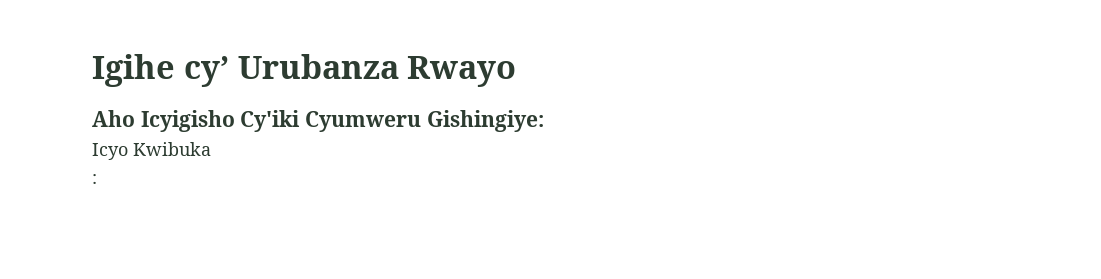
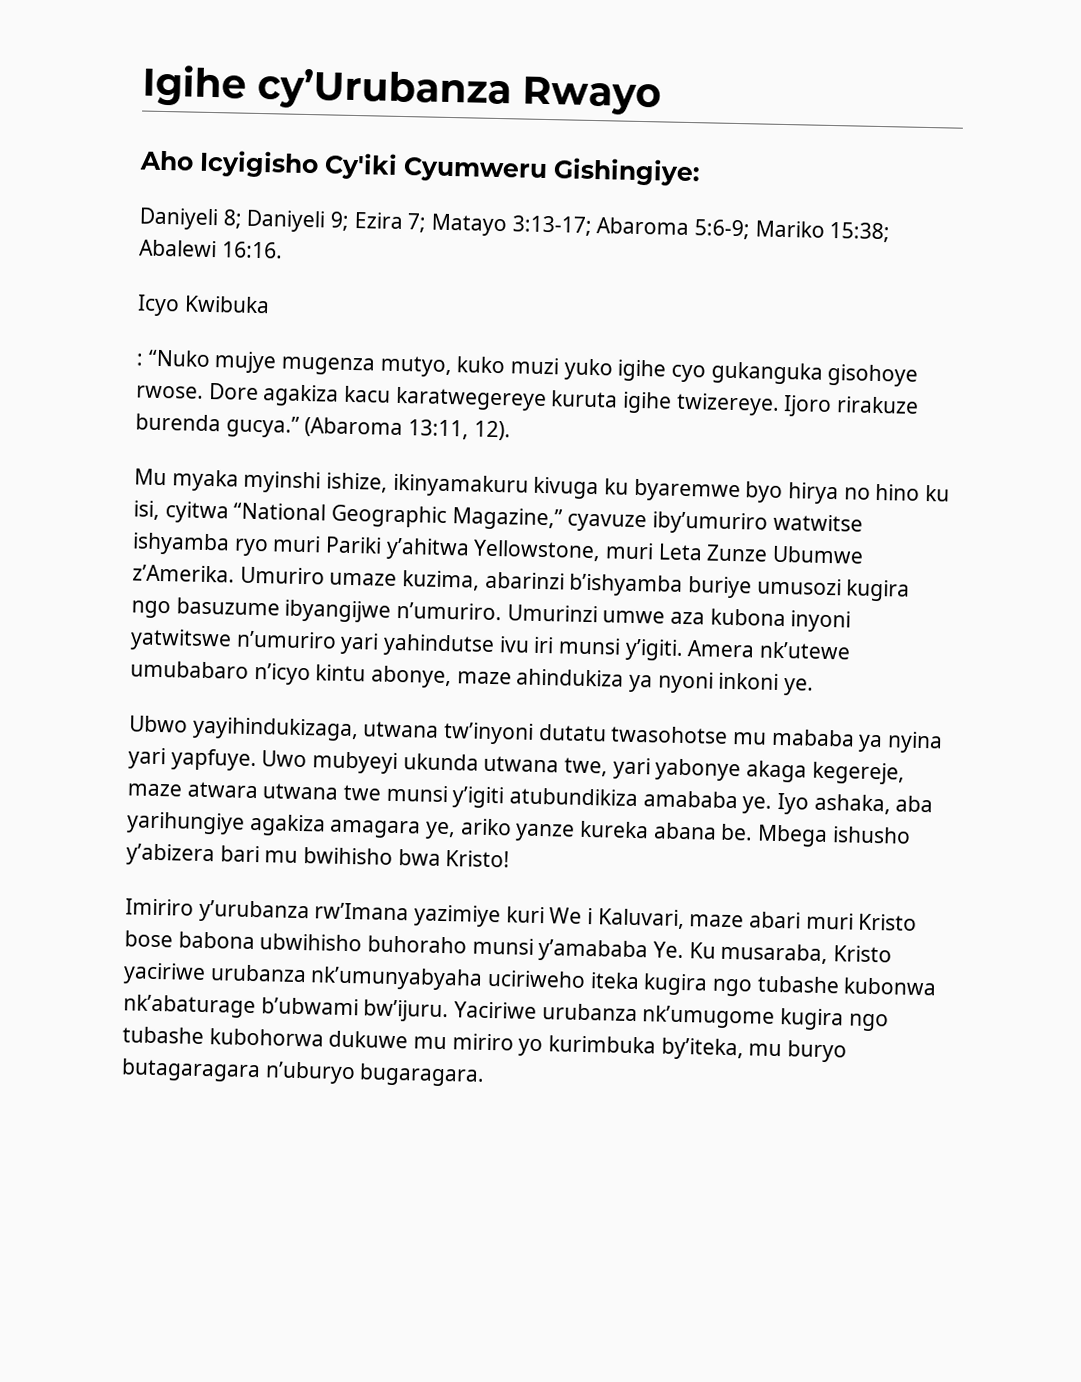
- Igihe cy’ Urubanza Rwayo
+ Igihe cy’Urubanza Rwayo
+ Daniyeli 8; Daniyeli 9; Ezira 7; Matayo 3:13-17; Abaroma 5:6-9; Mariko 15:38; Abalewi 16:16.
  Icyo Kwibuka
- :
+ : “Nuko mujye mugenza mutyo, kuko muzi yuko igihe cyo gukanguka gisohoye rwose. Dore agakiza kacu karatwegereye kuruta igihe twizereye. Ijoro rirakuze burenda gucya.” (Abaroma 13:11, 12).
+ Mu myaka myinshi ishize, ikinyamakuru kivuga ku byaremwe byo hirya no hino ku isi, cyitwa “National Geographic Magazine,” cyavuze iby’umuriro watwitse ishyamba ryo muri Pariki y’ahitwa Yellowstone, muri Leta Zunze Ubumwe z’Amerika. Umuriro umaze kuzima, abarinzi b’ishyamba buriye umusozi kugira ngo basuzume ibyangijwe n’umuriro. Umurinzi umwe aza kubona inyoni yatwitswe n’umuriro yari yahindutse ivu iri munsi y’igiti. Amera nk’utewe umubabaro n’icyo kintu abonye, maze ahindukiza ya nyoni inkoni ye.
+ Ubwo yayihindukizaga, utwana tw’inyoni dutatu twasohotse mu mababa ya nyina yari yapfuye. Uwo mubyeyi ukunda utwana twe, yari yabonye akaga kegereje, maze atwara utwana twe munsi y’igiti atubundikiza amababa ye. Iyo ashaka, aba yarihungiye agakiza amagara ye, ariko yanze kureka abana be. Mbega ishusho y’abizera bari mu bwihisho bwa Kristo!
+ Imiriro y’urubanza rw’Imana yazimiye kuri We i Kaluvari, maze abari muri Kristo bose babona ubwihisho buhoraho munsi y’amababa Ye. Ku musaraba, Kristo yaciriwe urubanza nk’umunyabyaha uciriweho iteka kugira ngo tubashe kubonwa nk’abaturage b’ubwami bw’ijuru. Yaciriwe urubanza nk’umugome kugira ngo tubashe kubohorwa dukuwe mu miriro yo kurimbuka by’iteka, mu buryo butagaragara n’uburyo bugaragara.

